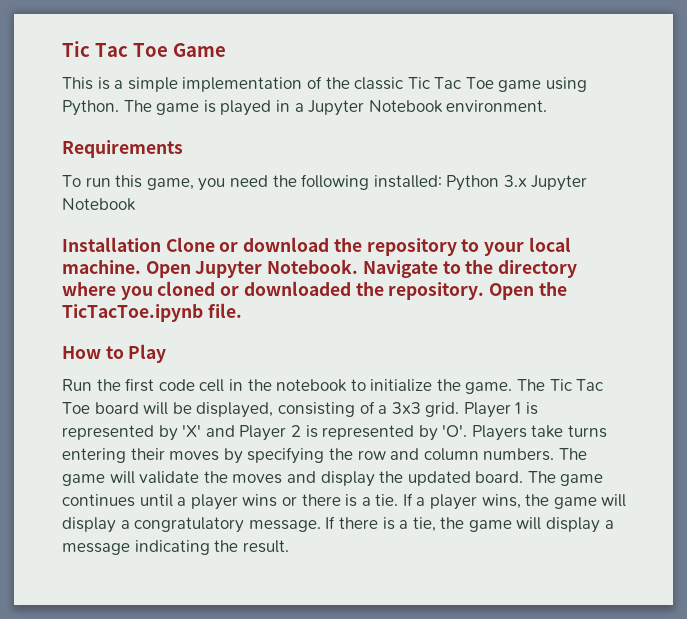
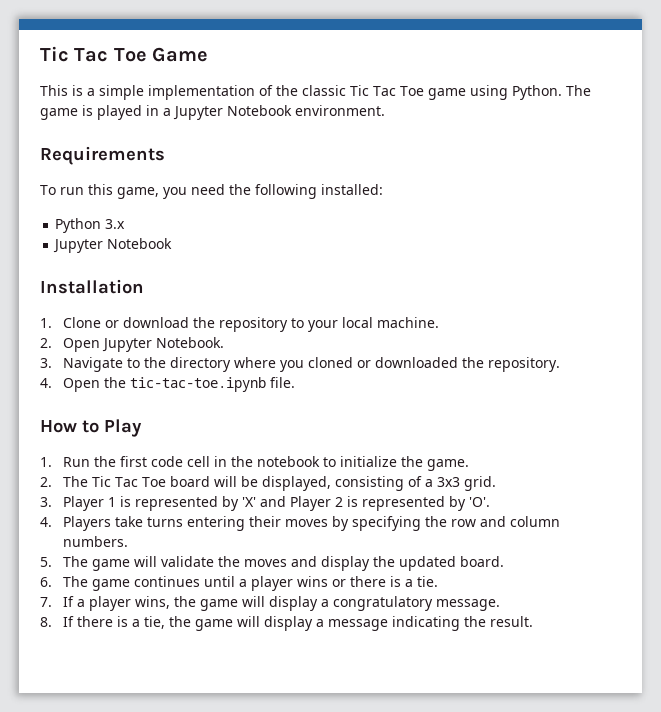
- To run this game, you need the following installed: Python 3.x Jupyter Notebook
+ To run this game, you need the following installed:
+ Python 3.x
+ Jupyter Notebook
- Installation Clone or download the repository to your local machine. Open Jupyter Notebook. Navigate to the directory where you cloned or downloaded the repository. Open the TicTacToe.ipynb file.
+ Installation
+ 1. Clone or download the repository to your local machine.
+ 2. Open Jupyter Notebook.
+ 3. Navigate to the directory where you cloned or downloaded the repository.
+ 4. Open the tic-tac-toe.ipynb file.
- Run the first code cell in the notebook to initialize the game. The Tic Tac Toe board will be displayed, consisting of a 3x3 grid. Player 1 is represented by 'X' and Player 2 is represented by 'O'. Players take turns entering their moves by specifying the row and column numbers. The game will validate the moves and display the updated board. The game continues until a player wins or there is a tie. If a player wins, the game will display a congratulatory message. If there is a tie, the game will display a message indicating the result.
+ 1. Run the first code cell in the notebook to initialize the game.
+ 2. The Tic Tac Toe board will be displayed, consisting of a 3x3 grid.
+ 3. Player 1 is represented by 'X' and Player 2 is represented by 'O'.
+ 4. Players take turns entering their moves by specifying the row and column numbers.
+ 5. The game will validate the moves and display the updated board.
+ 6. The game continues until a player wins or there is a tie.
+ 7. If a player wins, the game will display a congratulatory message.
+ 8. If there is a tie, the game will display a message indicating the result.

